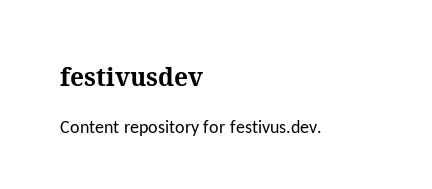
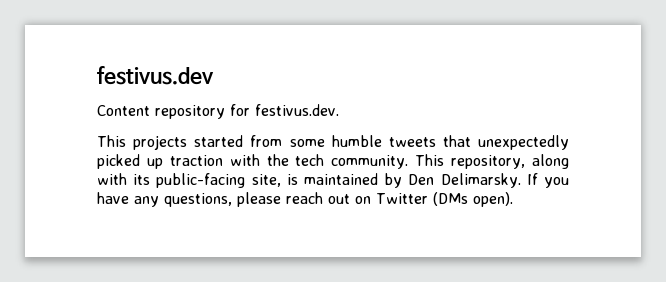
- festivusdev
+ festivus.dev
+ This projects started from some humble tweets that unexpectedly picked up traction with the tech community. This repository, along with its public-facing site, is maintained by Den Delimarsky. If you have any questions, please reach out on Twitter (DMs open).

